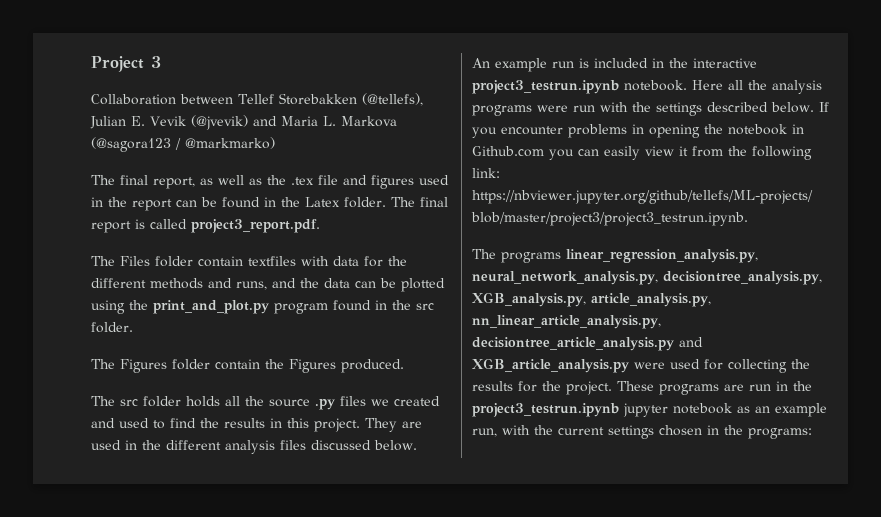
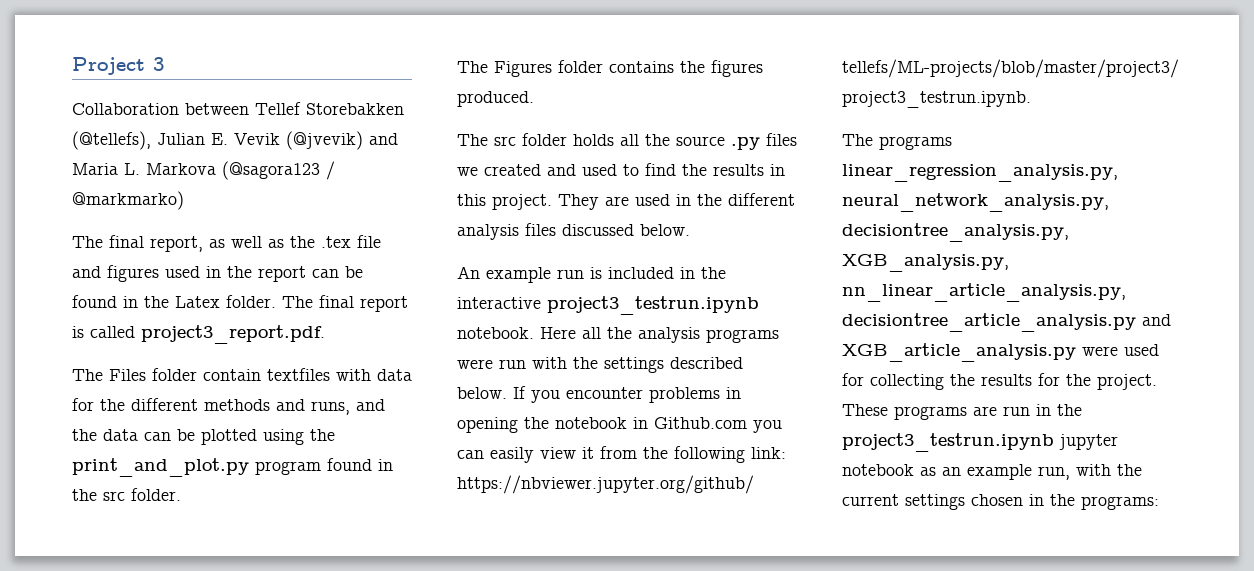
- The Figures folder contain the Figures produced.
+ The Figures folder contains the figures produced.
- The programs linear_regression_analysis.py, neural_network_analysis.py, decisiontree_analysis.py, XGB_analysis.py, article_analysis.py, nn_linear_article_analysis.py, decisiontree_article_analysis.py and XGB_article_analysis.py were used for collecting the results for the project.
+ The programs linear_regression_analysis.py, neural_network_analysis.py, decisiontree_analysis.py, XGB_analysis.py, nn_linear_article_analysis.py, decisiontree_article_analysis.py and XGB_article_analysis.py were used for collecting the results for the project.

